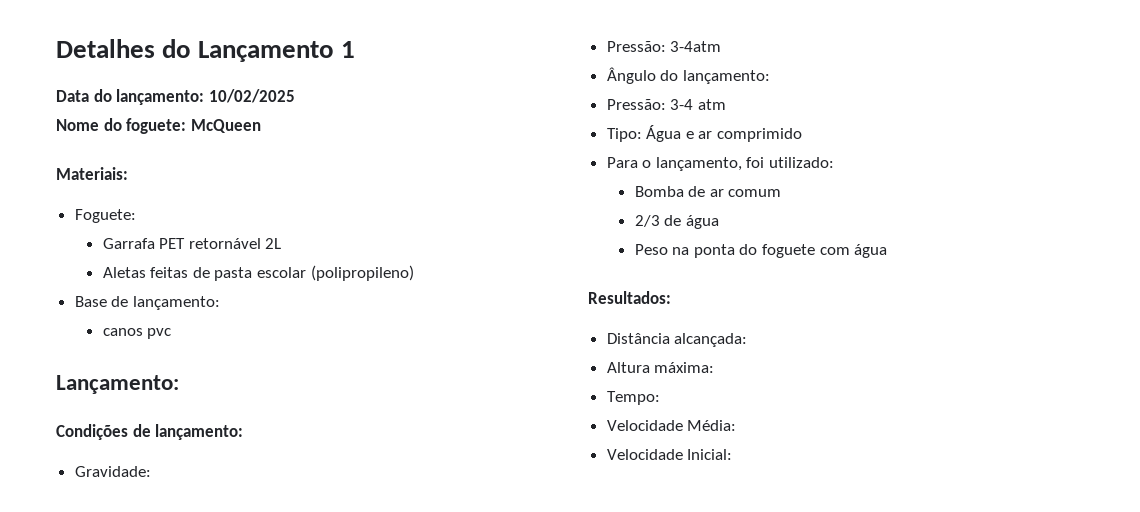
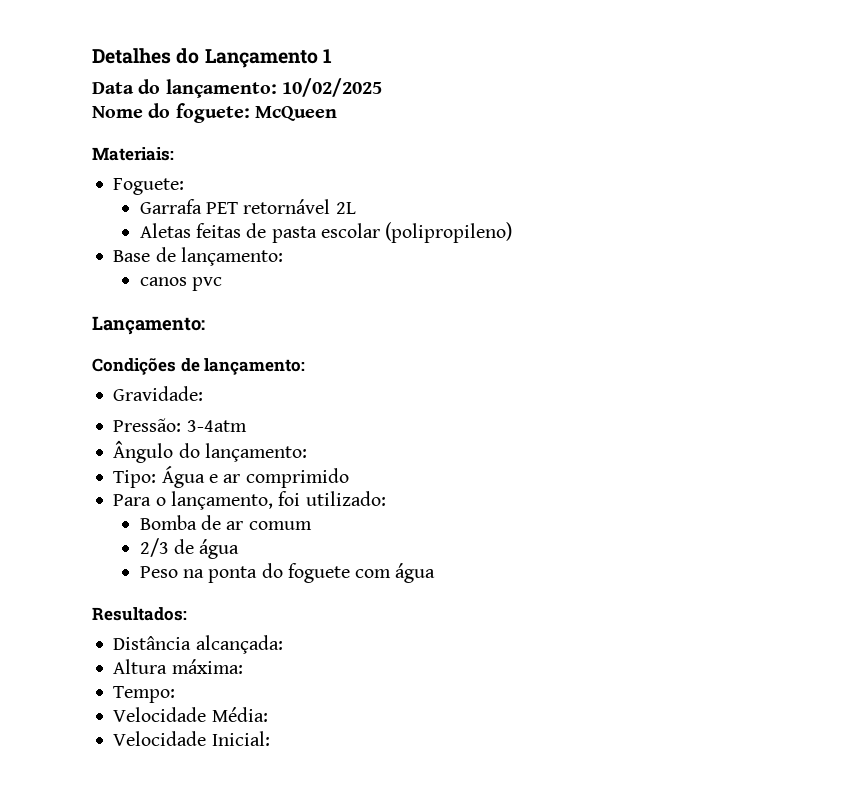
- Pressão: 3-4 atm

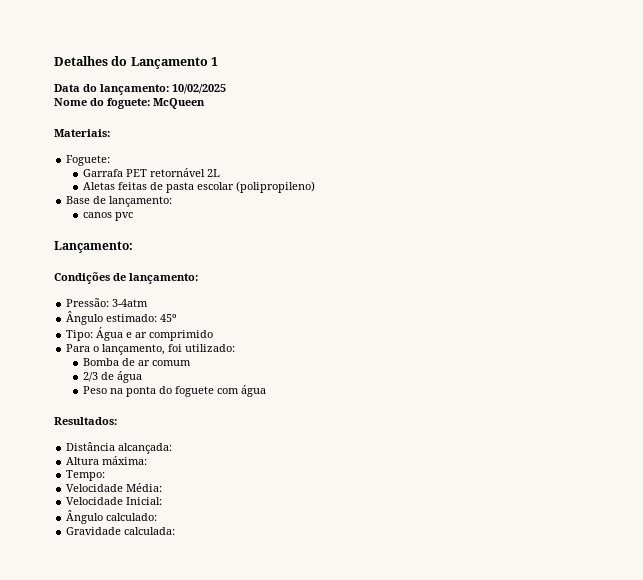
- Gravidade:
- Ângulo do lançamento:
+ Ângulo estimado: 45º
+ Ângulo calculado:
+ Gravidade calculada:

